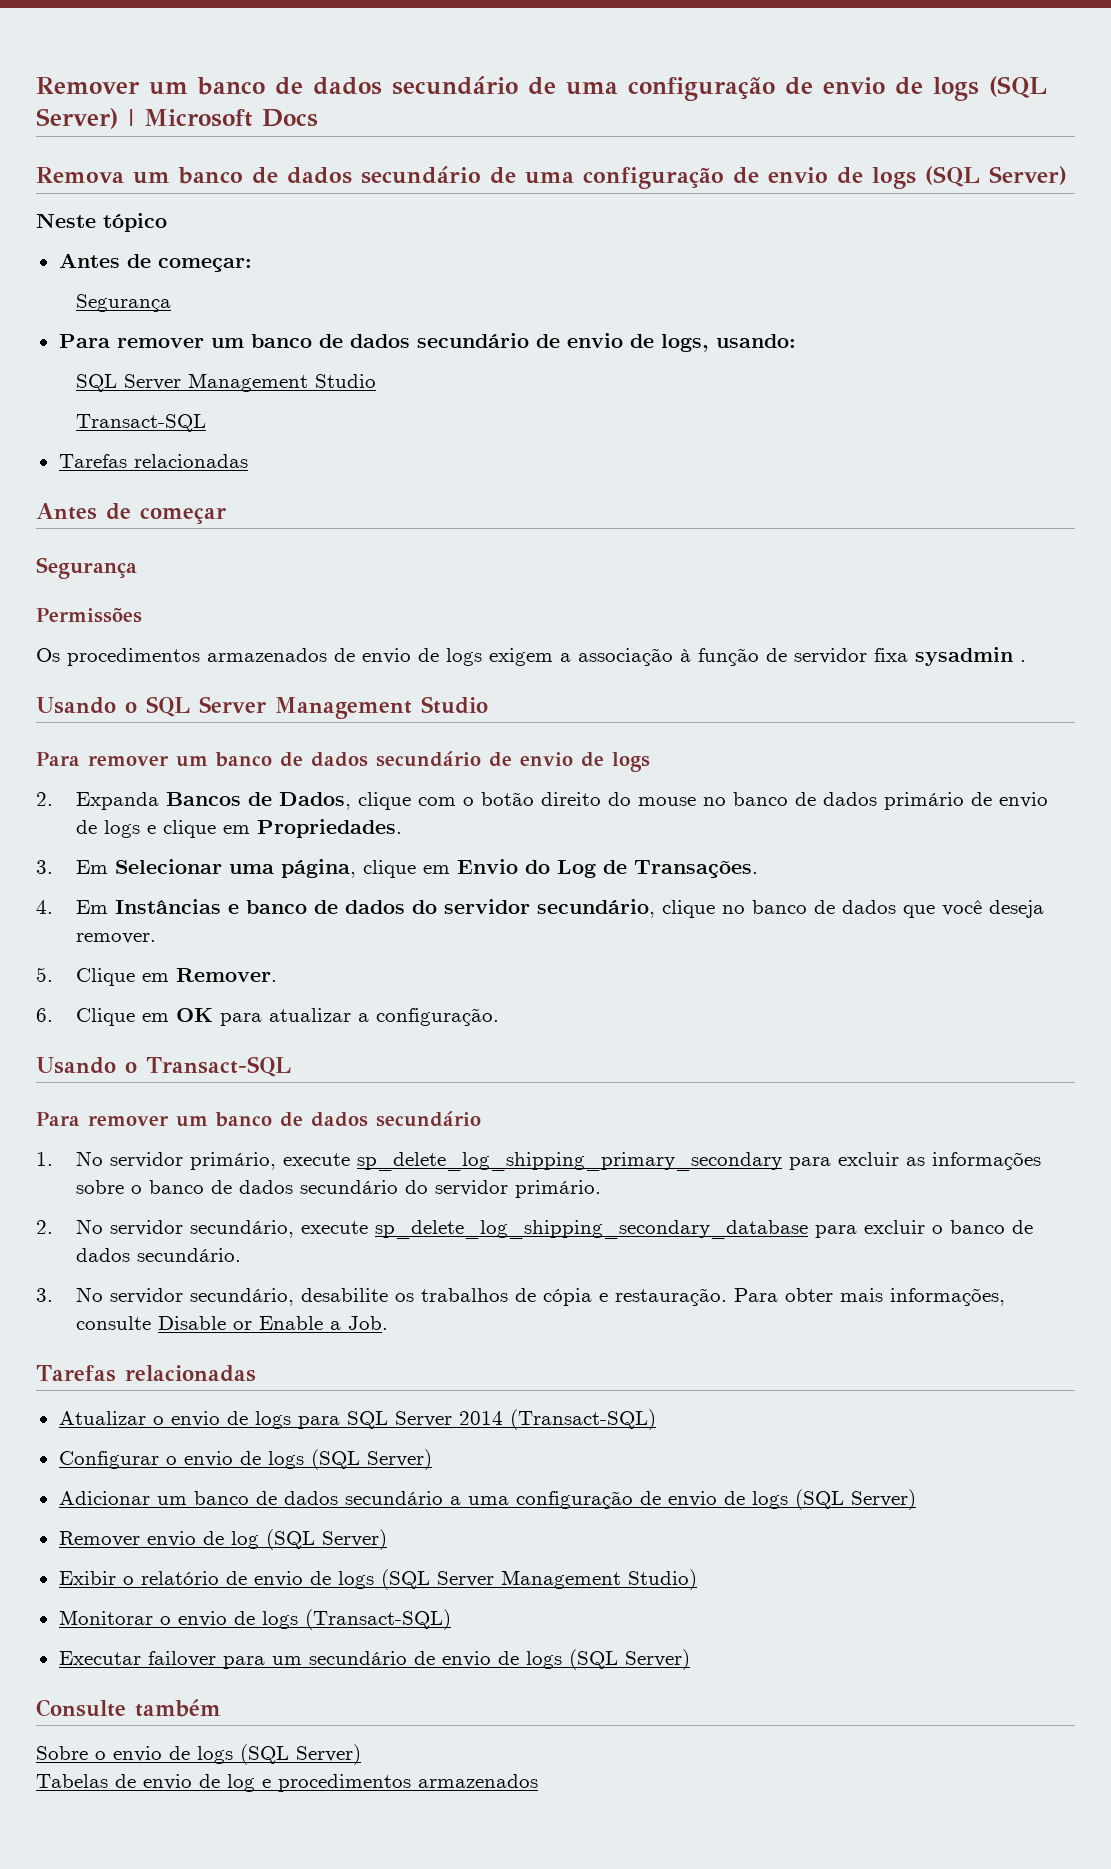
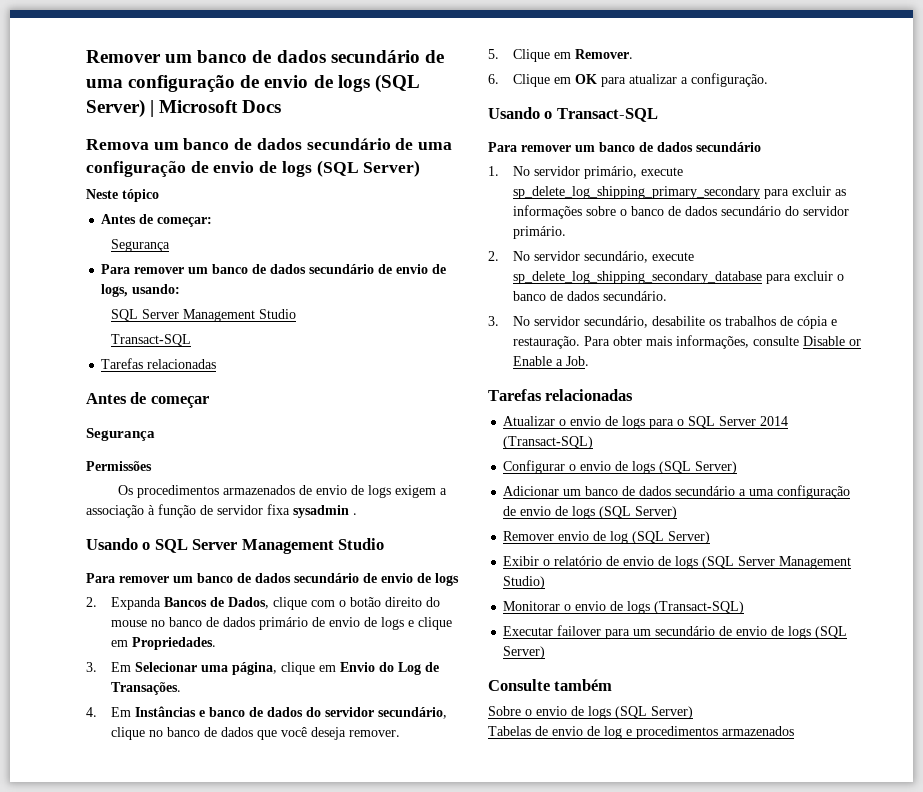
- Atualizar o envio de logs para SQL Server 2014 (Transact-SQL)
+ Atualizar o envio de logs para o SQL Server 2014 (Transact-SQL)

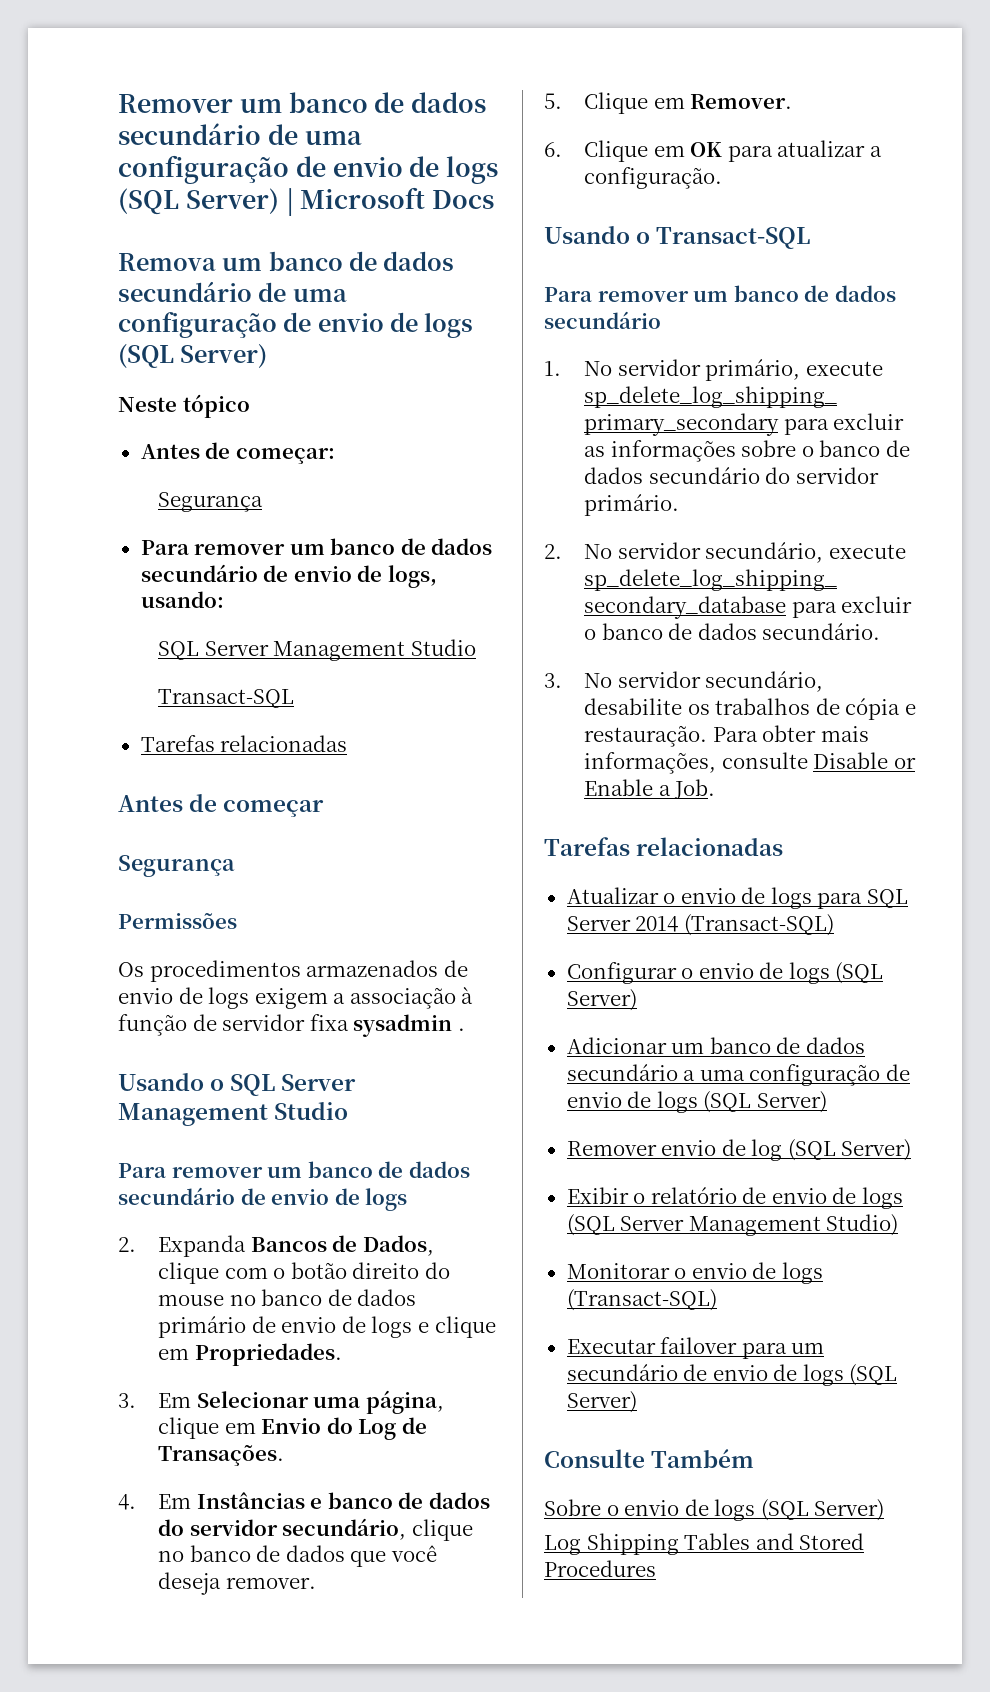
- Atualizar o envio de logs para o SQL Server 2014 (Transact-SQL)
+ Atualizar o envio de logs para SQL Server 2014 (Transact-SQL)
- Consulte também
+ Consulte Também
- Tabelas de envio de log e procedimentos armazenados
+ Log Shipping Tables and Stored Procedures

